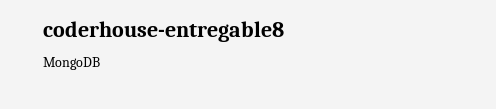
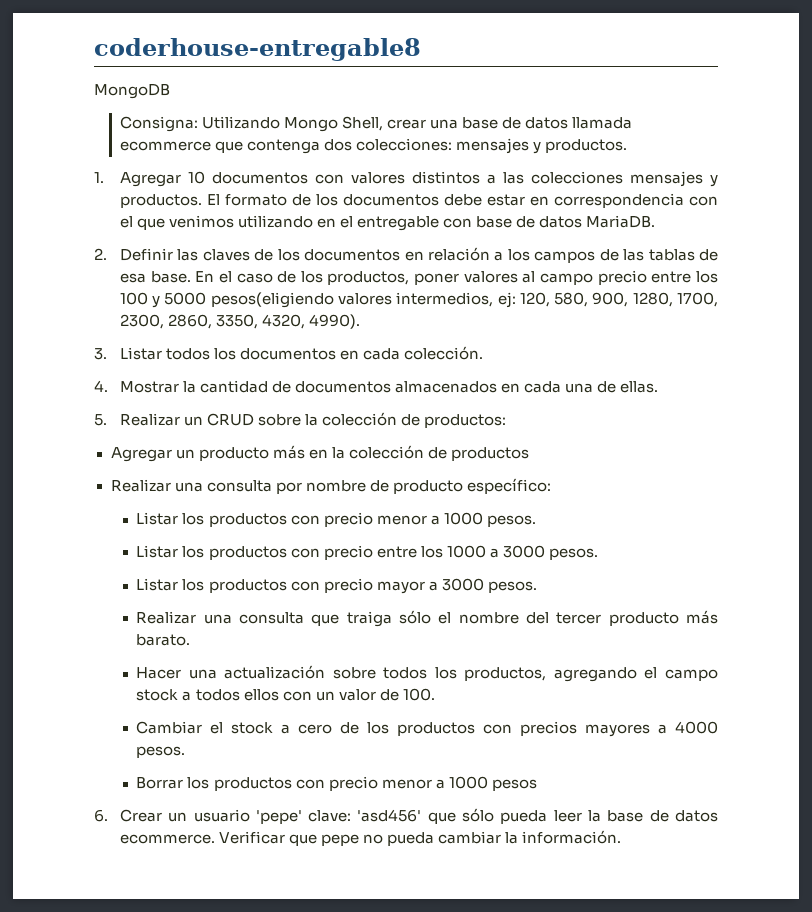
+ Consigna: Utilizando Mongo Shell, crear una base de datos llamada ecommerce que contenga dos colecciones: mensajes y productos.
+ 1. Agregar 10 documentos con valores distintos a las colecciones mensajes y productos. El formato de los documentos debe estar en correspondencia con el que venimos utilizando en el entregable con base de datos MariaDB.
+ 2. Definir las claves de los documentos en relación a los campos de las tablas de esa base. En el caso de los productos, poner valores al campo precio entre los 100 y 5000 pesos(eligiendo valores intermedios, ej: 120, 580, 900, 1280, 1700, 2300, 2860, 3350, 4320, 4990).
+ 3. Listar todos los documentos en cada colección.
+ 4. Mostrar la cantidad de documentos almacenados en cada una de ellas.
+ 5. Realizar un CRUD sobre la colección de productos:
+ Agregar un producto más en la colección de productos
+ Realizar una consulta por nombre de producto específico:
+ Listar los productos con precio menor a 1000 pesos.
+ Listar los productos con precio entre los 1000 a 3000 pesos.
+ Listar los productos con precio mayor a 3000 pesos.
+ Realizar una consulta que traiga sólo el nombre del tercer producto más barato.
+ Hacer una actualización sobre todos los productos, agregando el campo stock a todos ellos con un valor de 100.
+ Cambiar el stock a cero de los productos con precios mayores a 4000 pesos.
+ Borrar los productos con precio menor a 1000 pesos
+ 6. Crear un usuario 'pepe' clave: 'asd456' que sólo pueda leer la base de datos ecommerce. Verificar que pepe no pueda cambiar la información.

